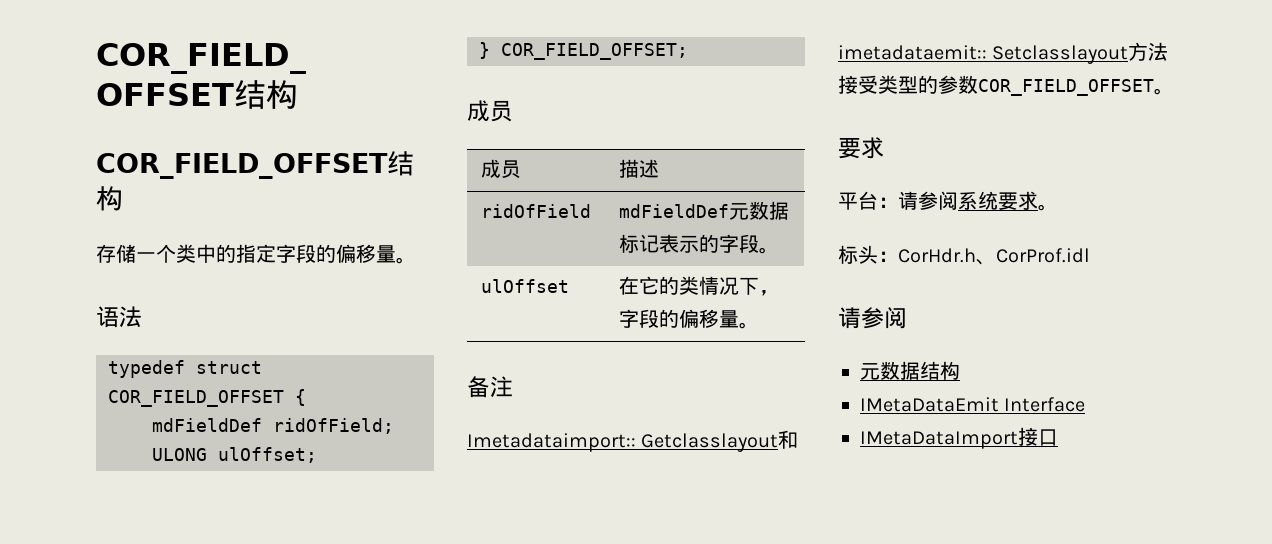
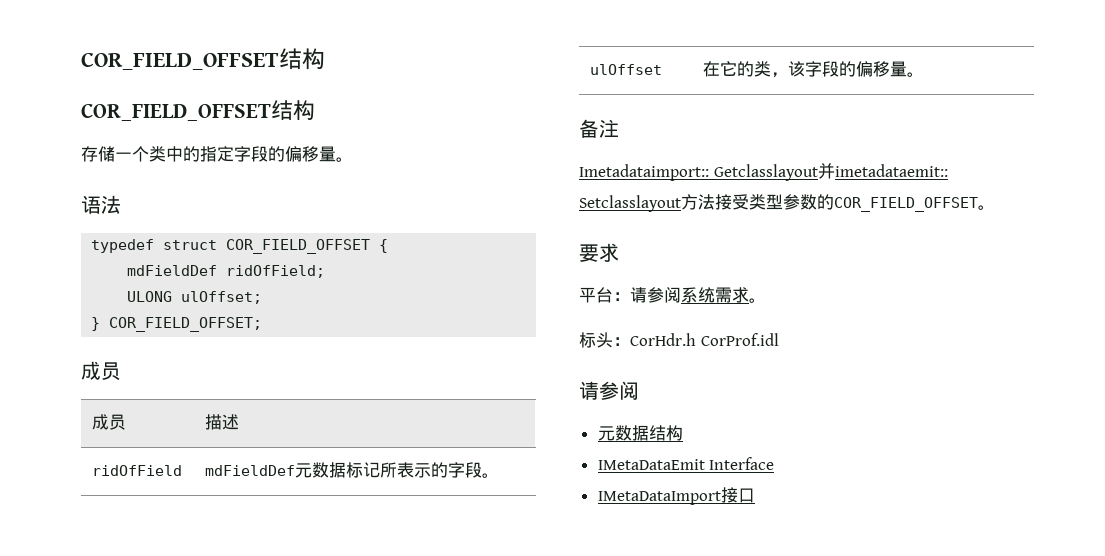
- ridOfField | mdFieldDef元数据标记表示的字段。
+ ridOfField | mdFieldDef元数据标记所表示的字段。
- ulOffset | 在它的类情况下，字段的偏移量。
+ ulOffset | 在它的类，该字段的偏移量。
- Imetadataimport:: Getclasslayout和imetadataemit:: Setclasslayout方法接受类型的参数COR_FIELD_OFFSET。
+ Imetadataimport:: Getclasslayout并imetadataemit:: Setclasslayout方法接受类型参数的COR_FIELD_OFFSET。
- 平台：请参阅系统要求。
+ 平台：请参阅系统需求。
- 标头：CorHdr.h、CorProf.idl
+ 标头：CorHdr.h CorProf.idl

